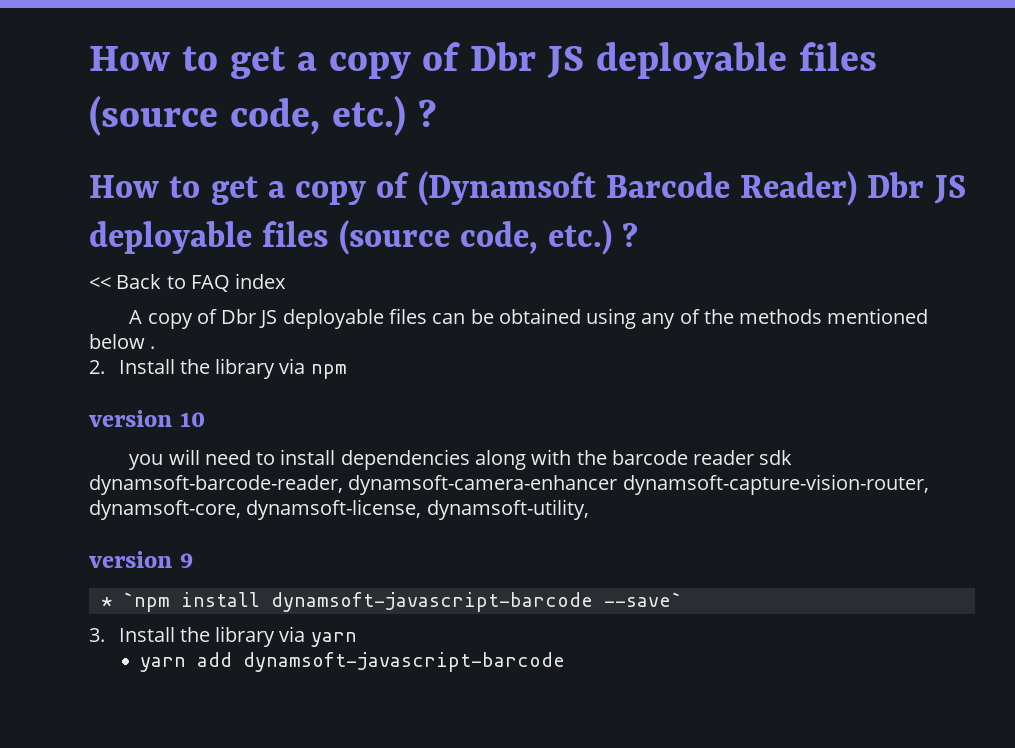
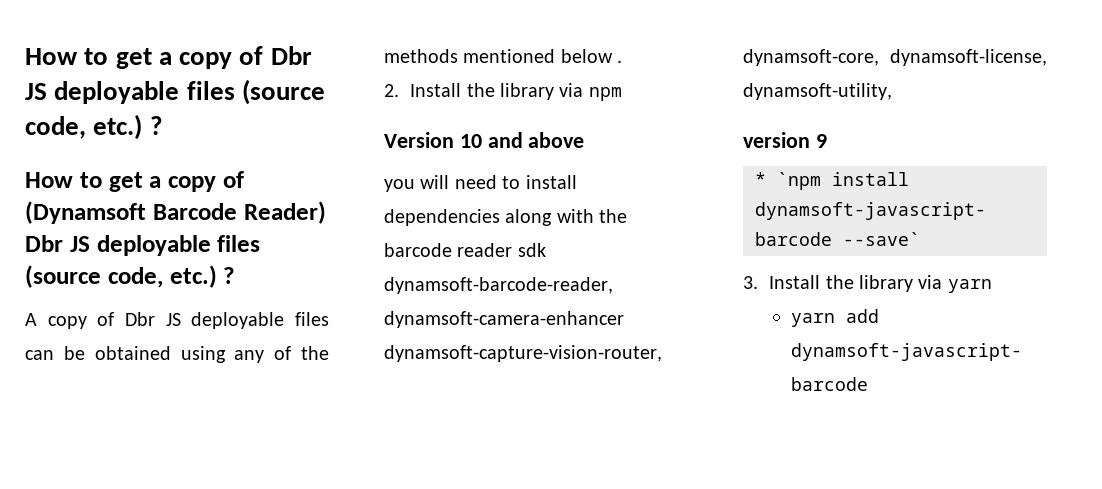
- << Back to FAQ index
- version 10
+ Version 10 and above

